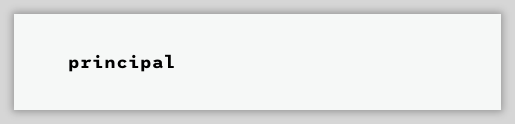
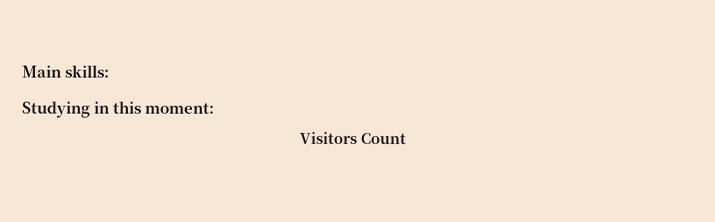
- principal
+ Main skills:
+ Studying in this moment:
+ Visitors Count

